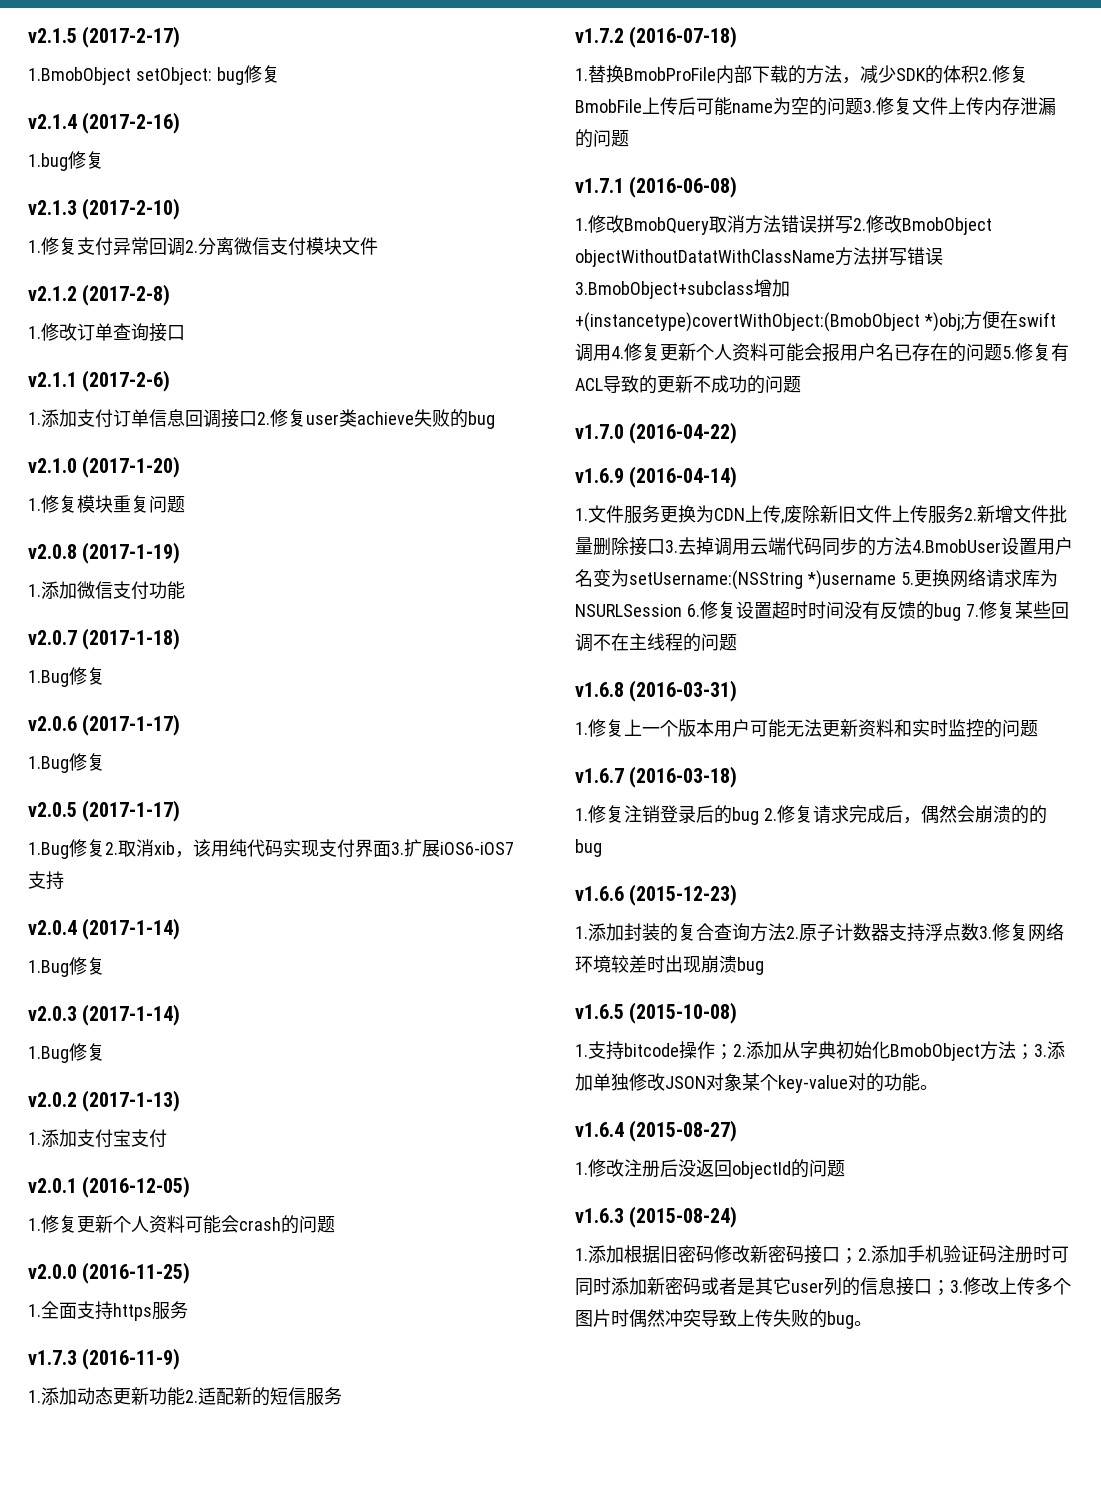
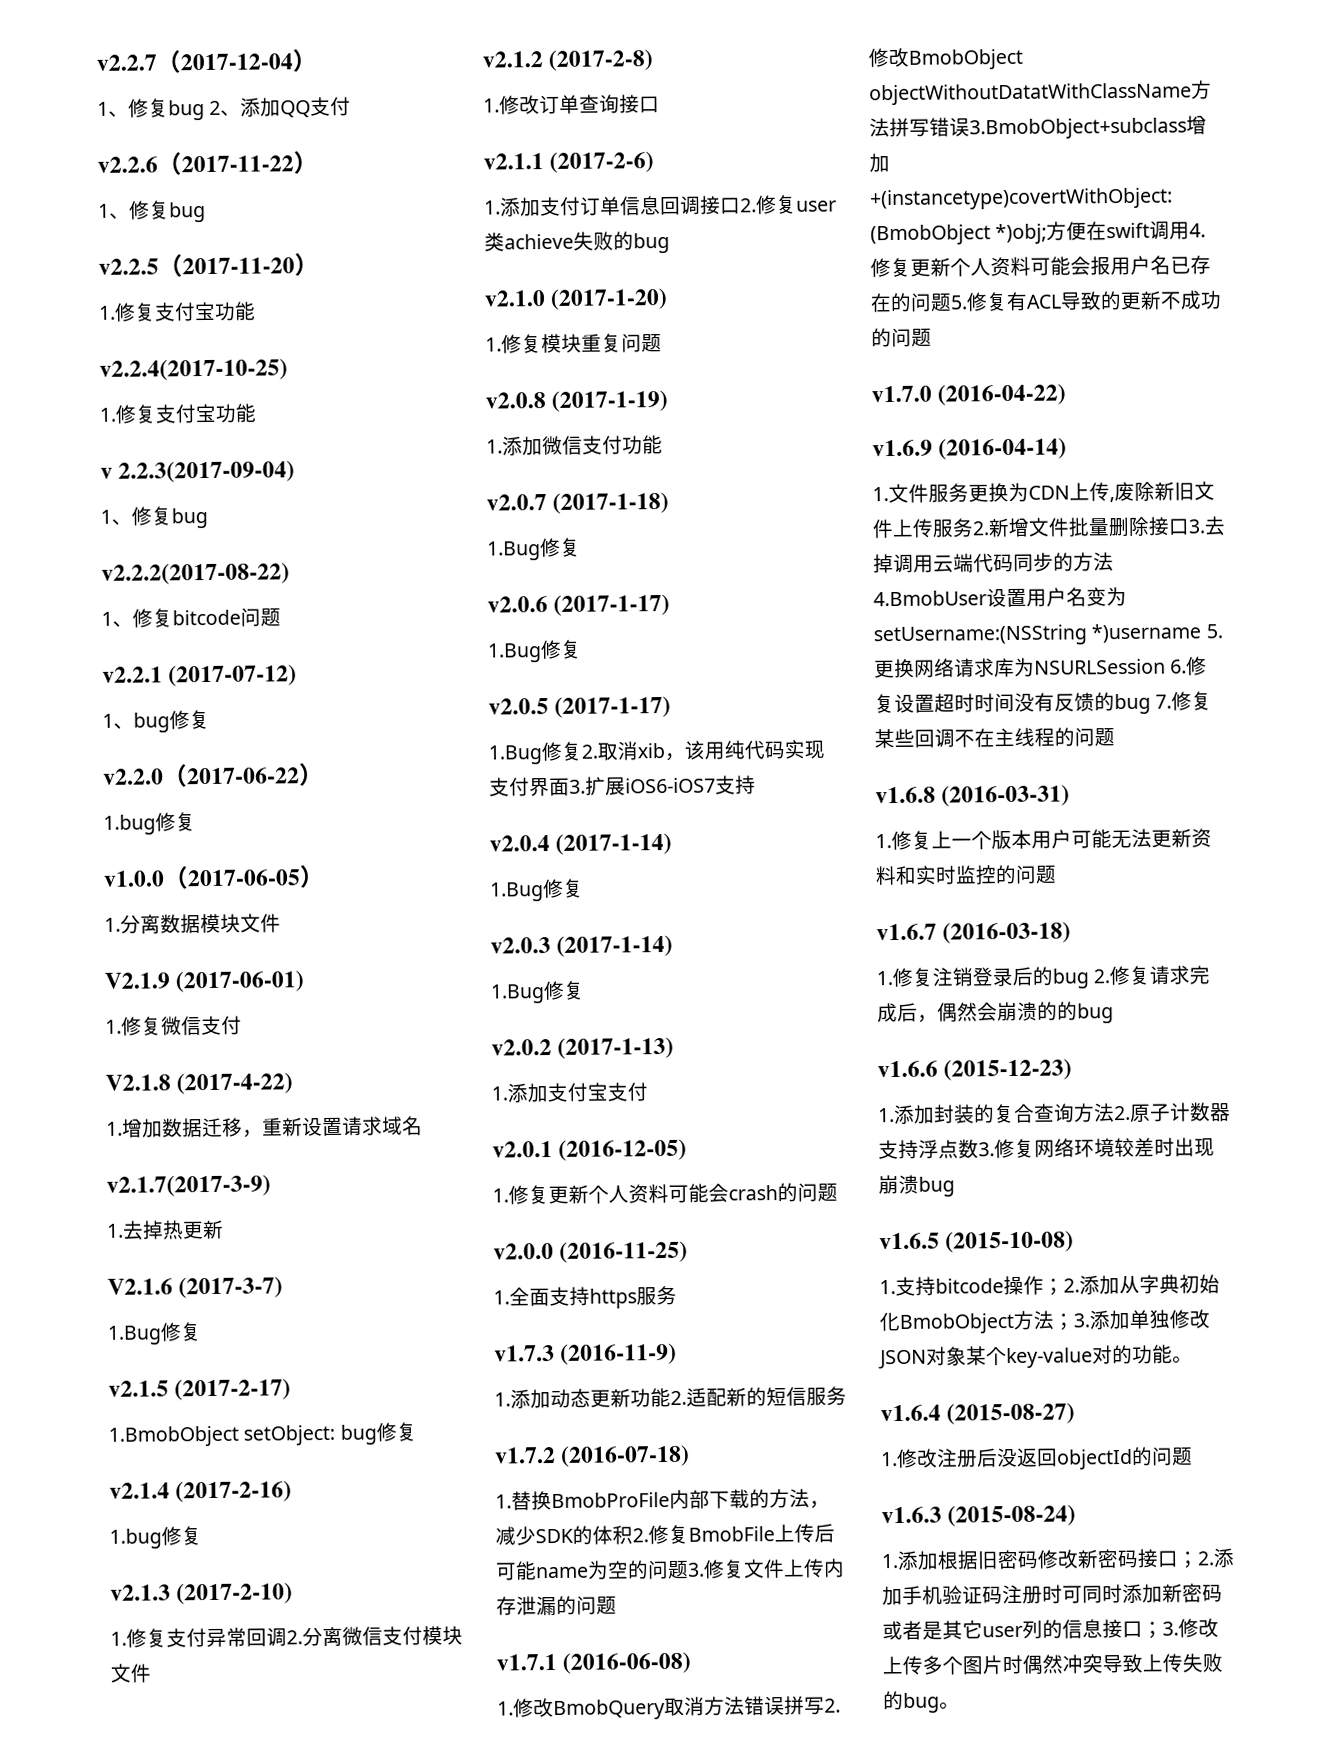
+ v2.2.7（2017-12-04）
+ 1、修复bug 2、添加QQ支付
+ v2.2.6（2017-11-22）
+ 1、修复bug
+ v2.2.5（2017-11-20）
+ 1.修复支付宝功能
+ v2.2.4(2017-10-25)
+ 1.修复支付宝功能
+ v 2.2.3(2017-09-04)
+ 1、修复bug
+ v2.2.2(2017-08-22)
+ 1、修复bitcode问题
+ v2.2.1 (2017-07-12)
+ 1、bug修复
+ v2.2.0（2017-06-22）
+ 1.bug修复
+ v1.0.0（2017-06-05）
+ 1.分离数据模块文件
+ V2.1.9 (2017-06-01)
+ 1.修复微信支付
+ V2.1.8 (2017-4-22)
+ 1.增加数据迁移，重新设置请求域名
+ v2.1.7(2017-3-9)
+ 1.去掉热更新
+ V2.1.6 (2017-3-7)
+ 1.Bug修复

